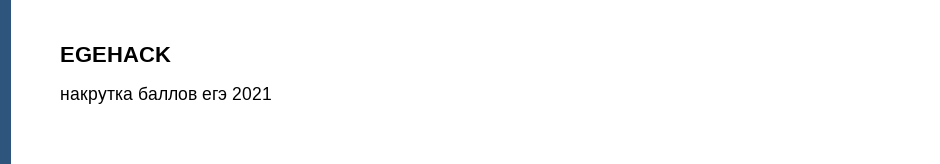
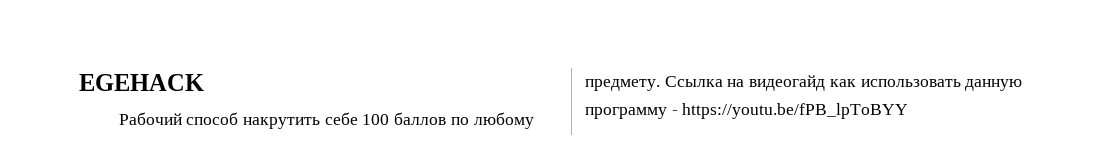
- накрутка баллов егэ 2021
+ Рабочий способ накрутить себе 100 баллов по любому предмету. Ccылка на видеогайд как использовать данную программу - https://youtu.be/fPB_lpToBYY

